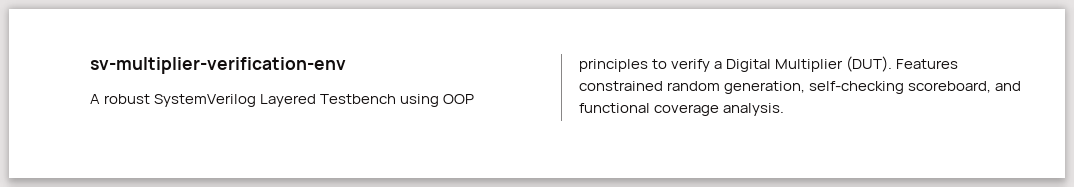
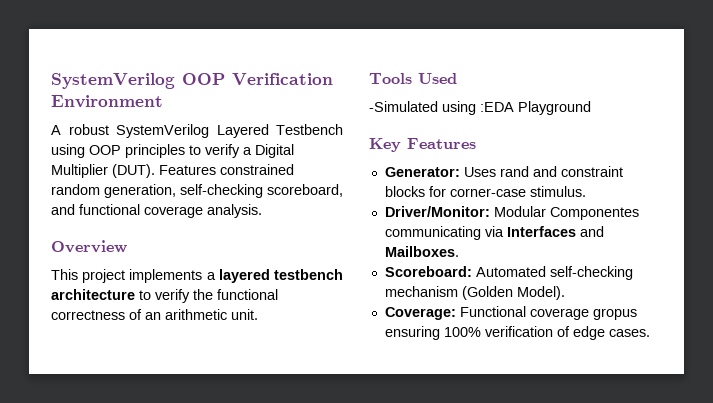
- sv-multiplier-verification-env
+ SystemVerilog OOP Verification Environment
+ Overview
+ This project implements a layered testbench architecture to verify the functional correctness of an arithmetic unit.
+ Tools Used
+ -Simulated using :EDA Playground
+ Key Features
+ Generator: Uses rand and constraint blocks for corner-case stimulus.
+ Driver/Monitor: Modular Componentes communicating via Interfaces and Mailboxes.
+ Scoreboard: Automated self-checking mechanism (Golden Model).
+ Coverage: Functional coverage gropus ensuring 100% verification of edge cases.

